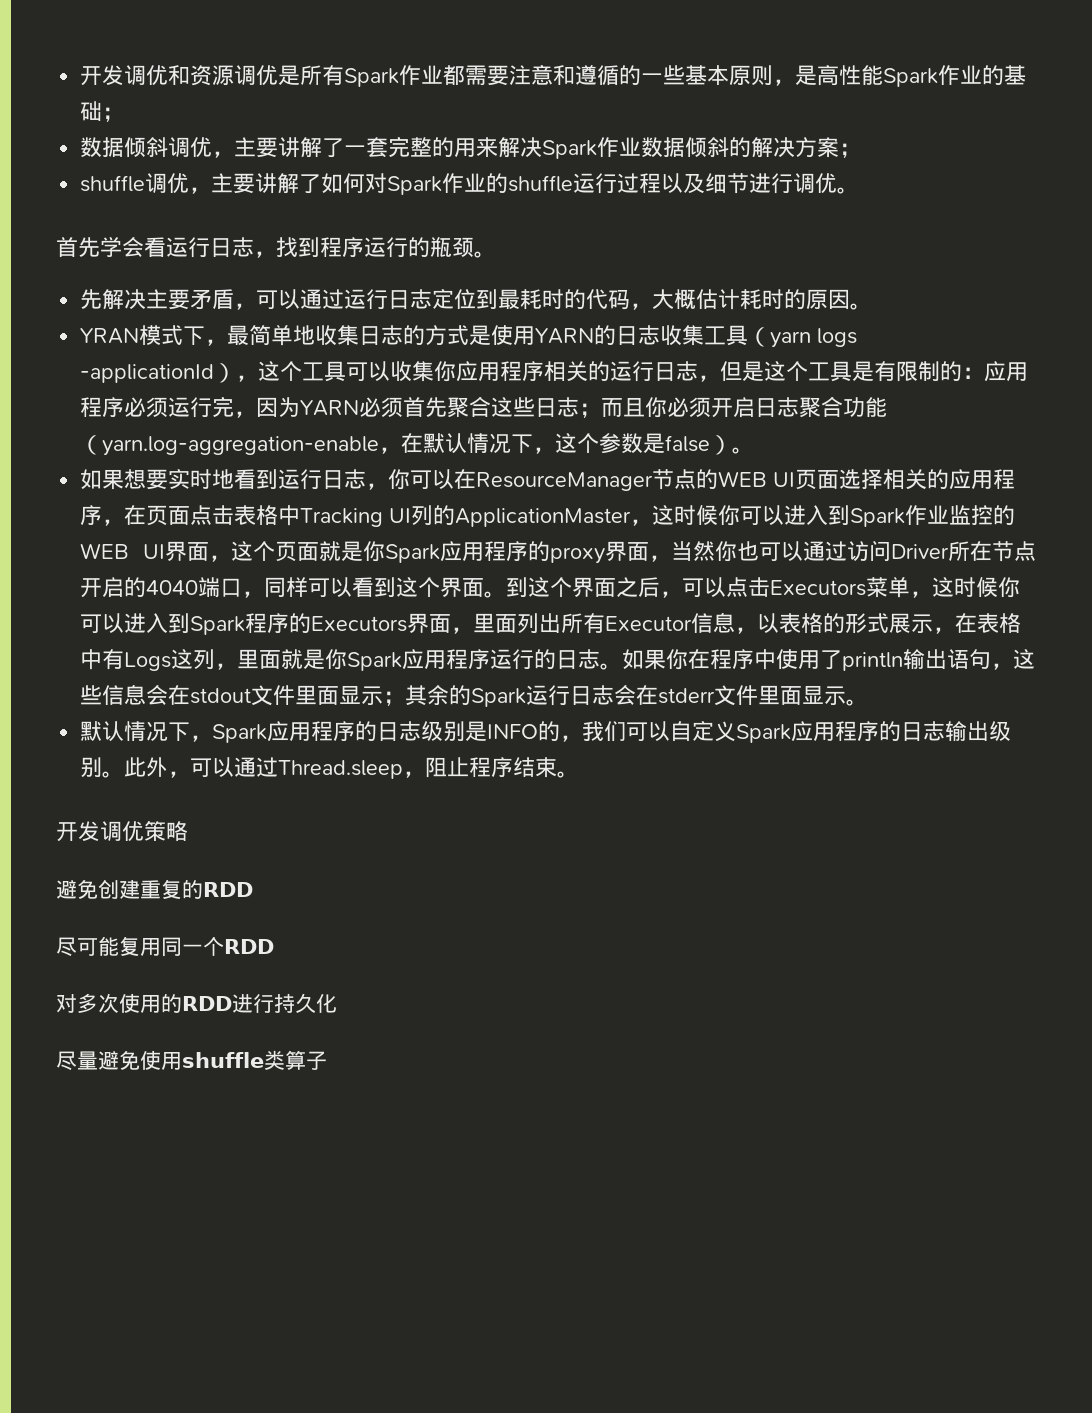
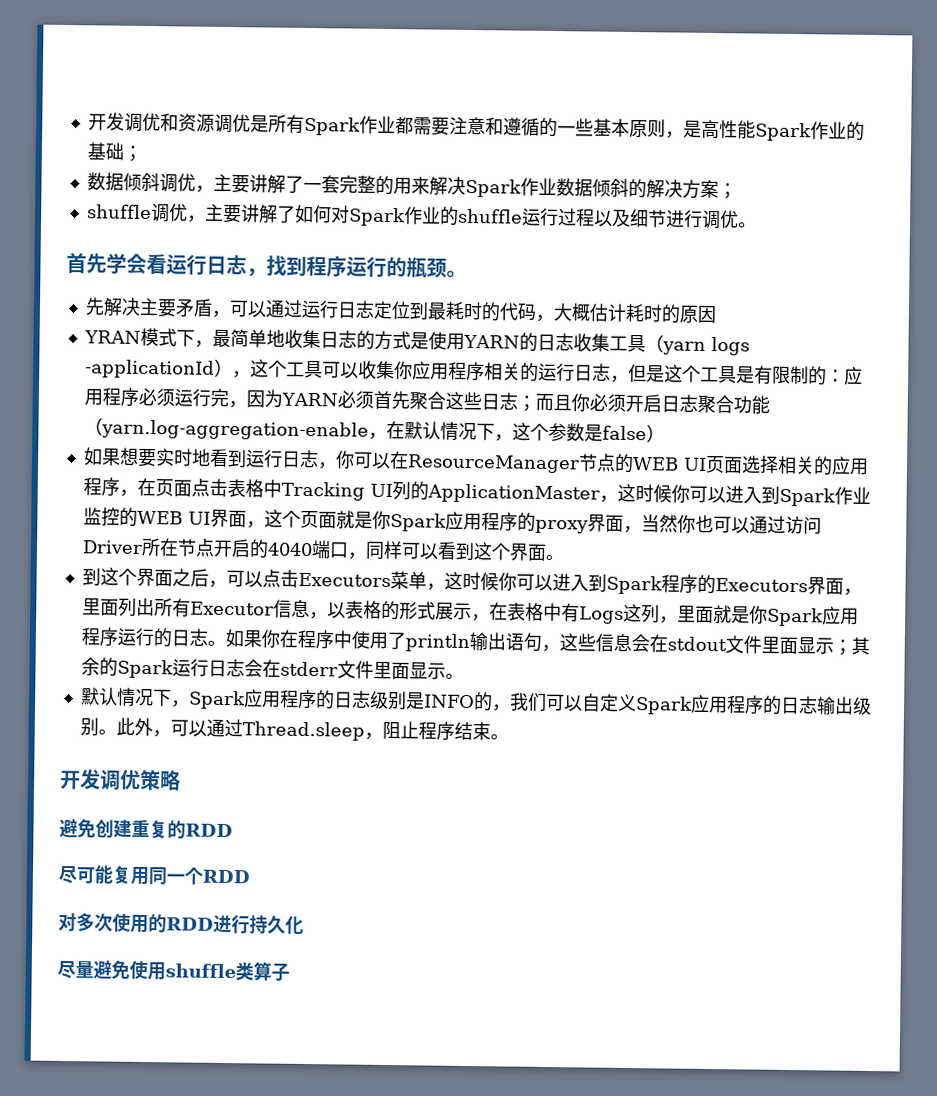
- 先解决主要矛盾，可以通过运行日志定位到最耗时的代码，大概估计耗时的原因。
+ 先解决主要矛盾，可以通过运行日志定位到最耗时的代码，大概估计耗时的原因
- 而且你必须开启日志聚合功能（yarn.log-aggregation-enable，在默认情况下，这个参数是false）。
+ 而且你必须开启日志聚合功能（yarn.log-aggregation-enable，在默认情况下，这个参数是false）
- 如果想要实时地看到运行日志，你可以在ResourceManager节点的WEB UI页面选择相关的应用程序，在页面点击表格中Tracking UI列的ApplicationMaster，这时候你可以进入到Spark作业监控的WEB UI界面，这个页面就是你Spark应用程序的proxy界面，当然你也可以通过访问Driver所在节点开启的4040端口，同样可以看到这个界面。到这个界面之后，可以点击Executors菜单，这时候你可以进入到Spark程序的Executors界面，里面列出所有Executor信息，以表格的形式展示，在表格中有Logs这列，里面就是你Spark应用程序运行的日志。
+ 如果想要实时地看到运行日志，你可以在ResourceManager节点的WEB UI页面选择相关的应用程序，在页面点击表格中Tracking UI列的ApplicationMaster，这时候你可以进入到Spark作业监控的WEB UI界面，这个页面就是你Spark应用程序的proxy界面，当然你也可以通过访问Driver所在节点开启的4040端口，同样可以看到这个界面。
+ 到这个界面之后，可以点击Executors菜单，这时候你可以进入到Spark程序的Executors界面，里面列出所有Executor信息，以表格的形式展示，在表格中有Logs这列，里面就是你Spark应用程序运行的日志。

